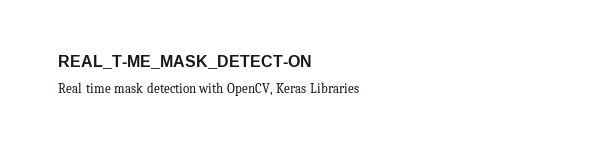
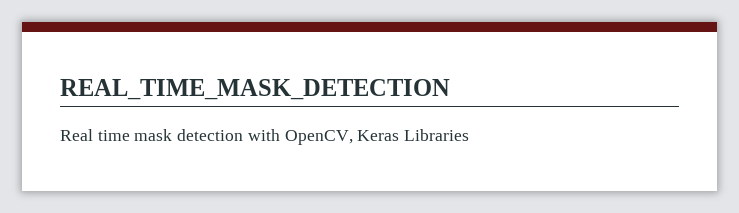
- REAL_T-ME_MASK_DETECT-ON
+ REAL_TIME_MASK_DETECTION

